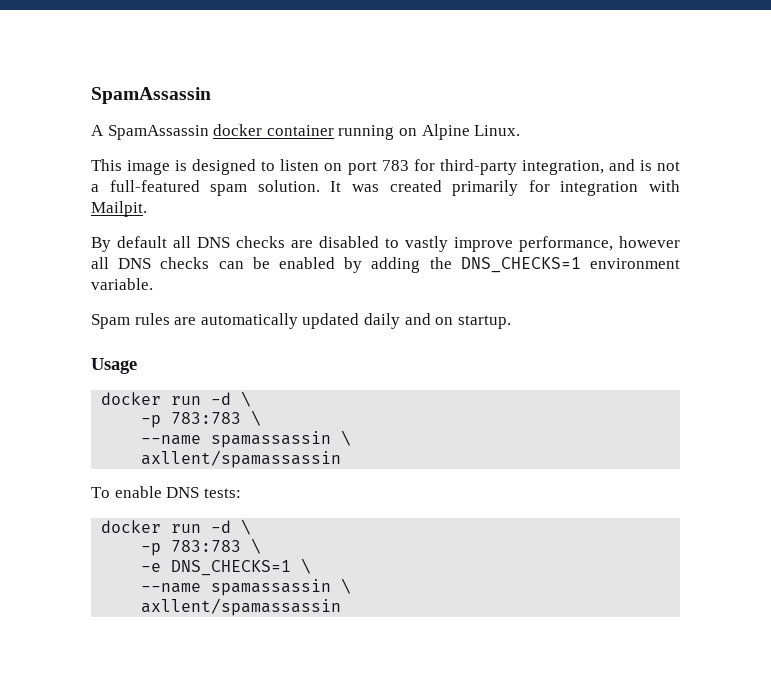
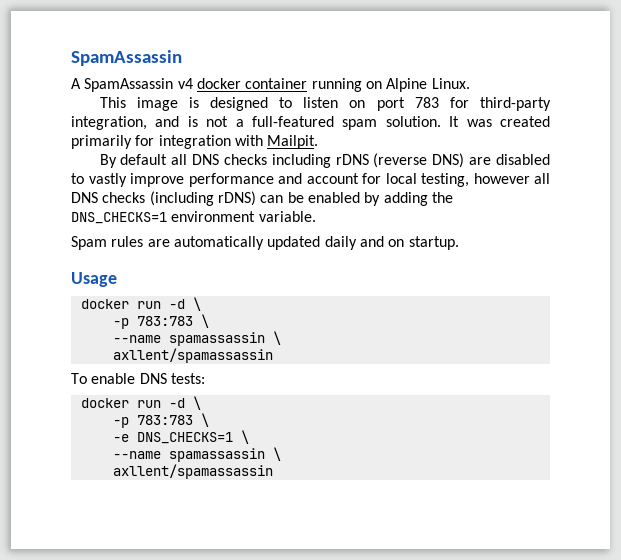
- A SpamAssassin docker container running on Alpine Linux.
+ A SpamAssassin v4 docker container running on Alpine Linux.
- By default all DNS checks are disabled to vastly improve performance, however all DNS checks can be enabled by adding the DNS_CHECKS=1 environment variable.
+ By default all DNS checks including rDNS (reverse DNS) are disabled to vastly improve performance and account for local testing, however all DNS checks (including rDNS) can be enabled by adding the DNS_CHECKS=1 environment variable.

